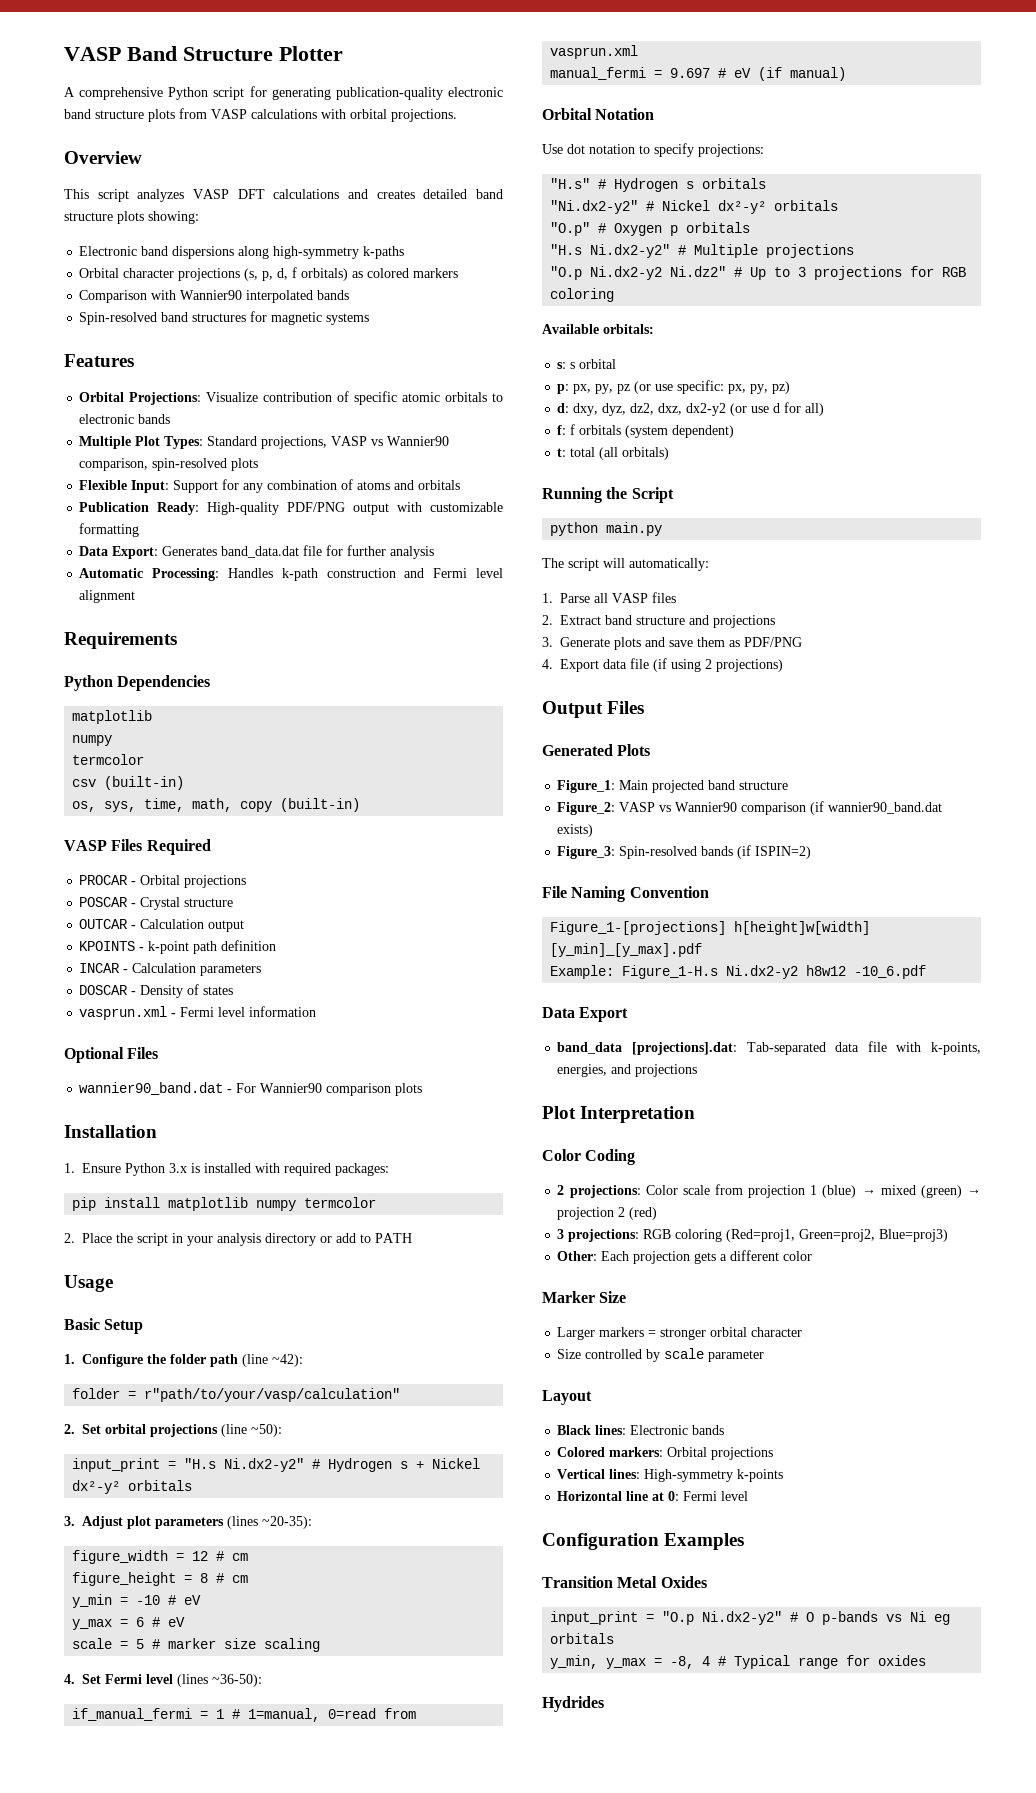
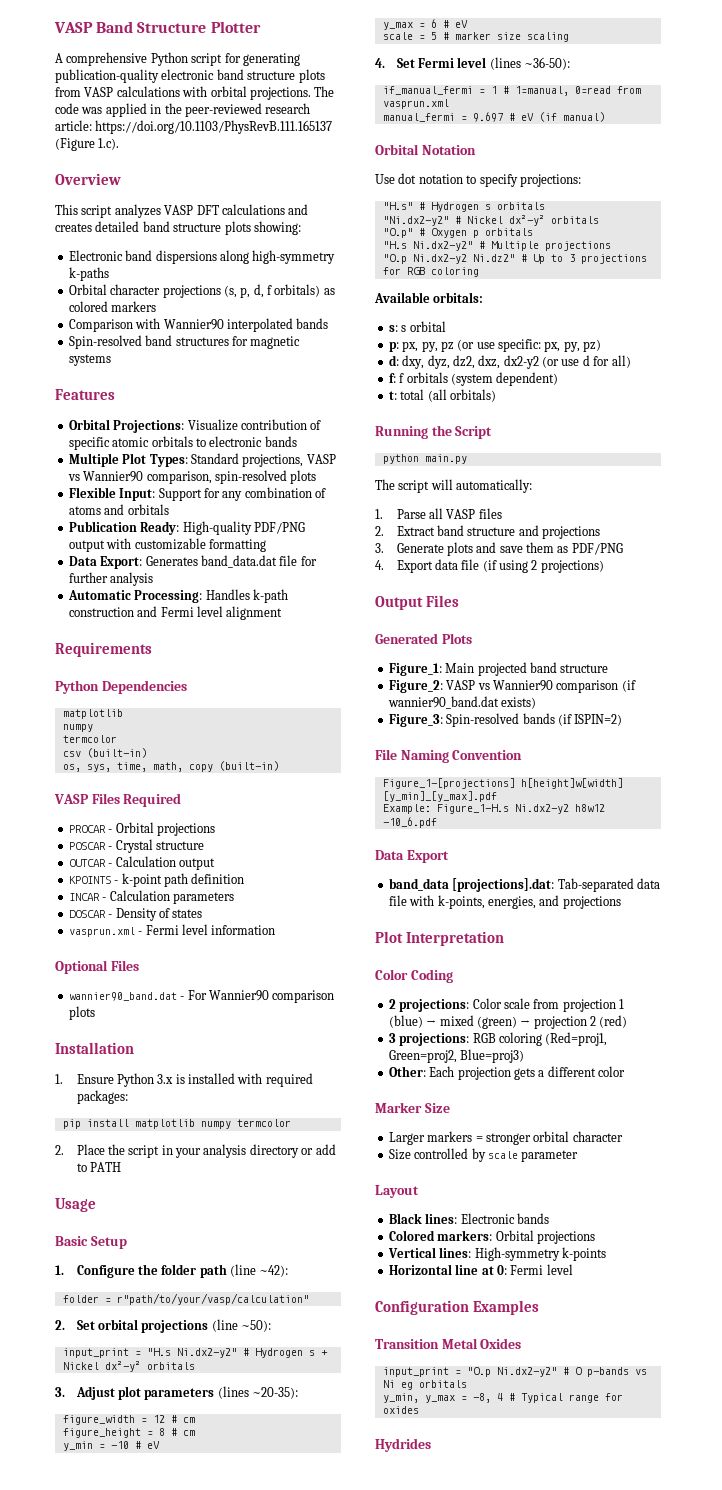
+ The code was applied in the peer-reviewed research article: https://doi.org/10.1103/PhysRevB.111.165137 (Figure 1.c).

